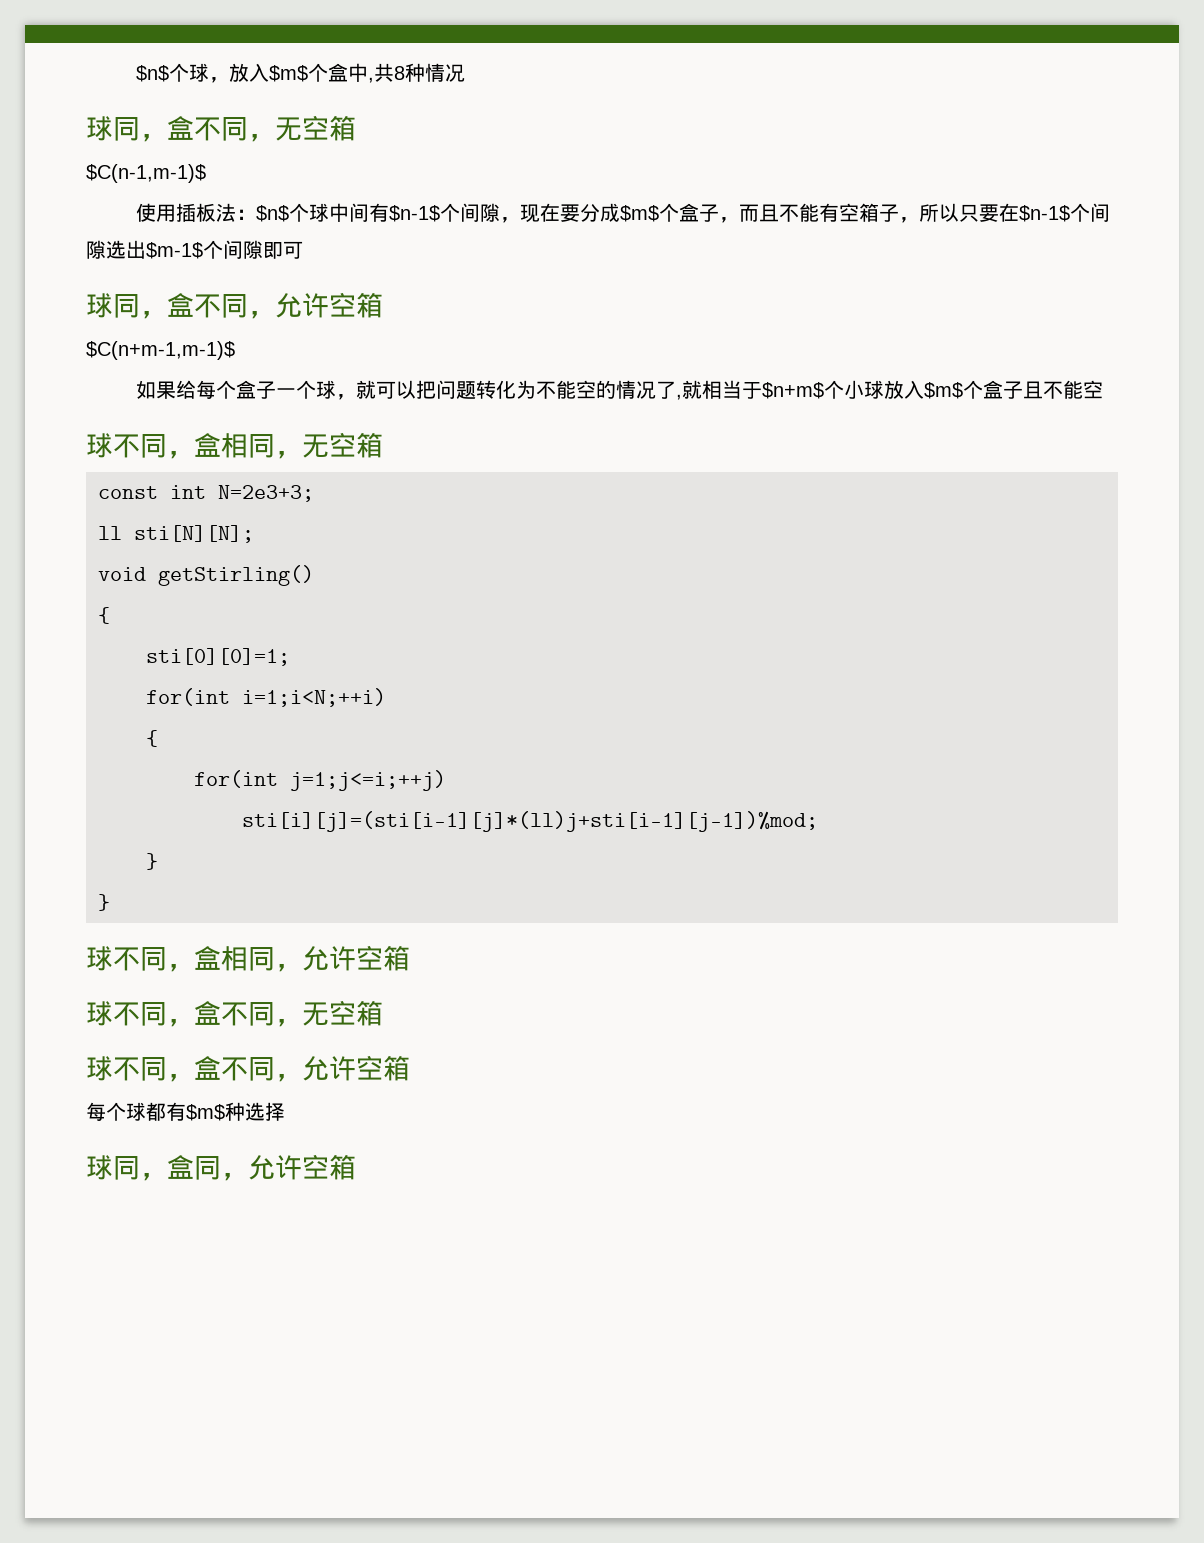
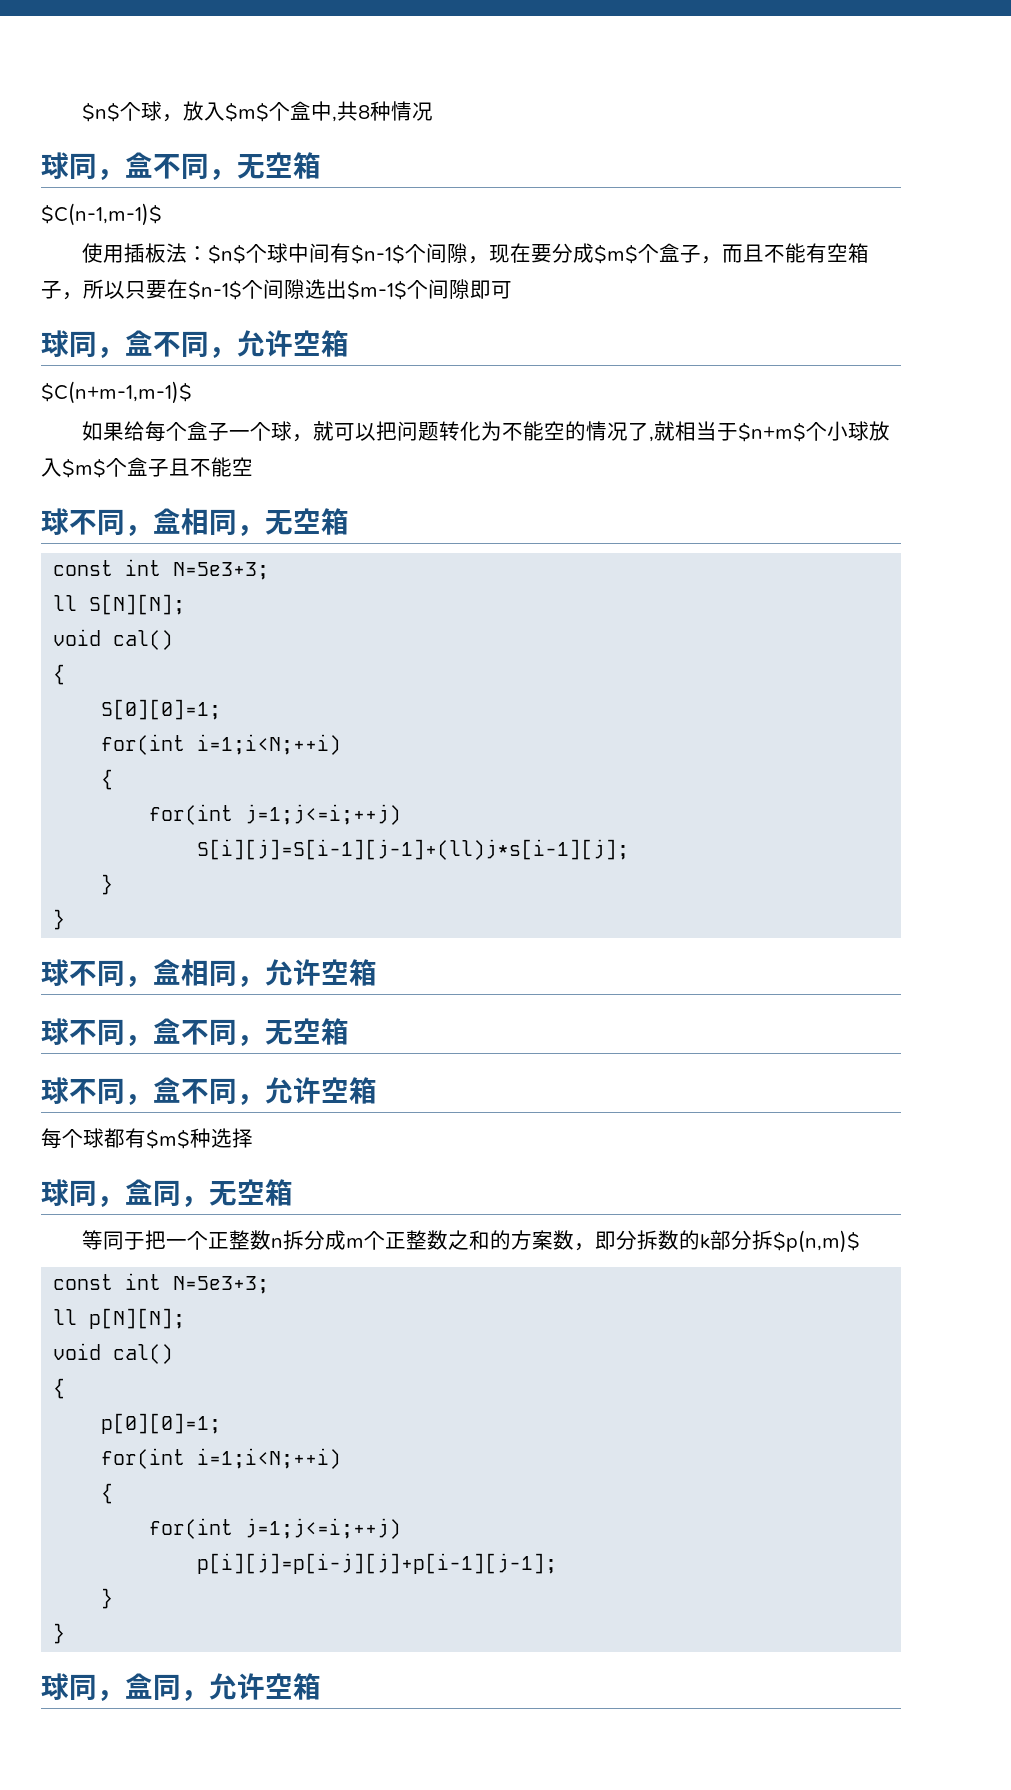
  球不同，盒相同，无空箱
- const int N=2e3+3;
- ll sti[N][N];
- void getStirling()
+ const int N=5e3+3;
+ ll S[N][N];
+ void cal()
  {
- sti[0][0]=1;
+ S[0][0]=1;
  for(int i=1;i<N;++i)
  {
  for(int j=1;j<=i;++j)
- sti[i][j]=(sti[i-1][j]*(ll)j+sti[i-1][j-1])%mod;
+ S[i][j]=S[i-1][j-1]+(ll)j*s[i-1][j];
+ 球同，盒同，无空箱
+ 等同于把一个正整数n拆分成m个正整数之和的方案数，即分拆数的k部分拆$p(n,m)$
+ const int N=5e3+3;
+ ll p[N][N];
+ void cal()
+ {
+ p[0][0]=1;
+ for(int i=1;i<N;++i)
+ {
+ for(int j=1;j<=i;++j)
+ p[i][j]=p[i-j][j]+p[i-1][j-1];
+ }
+ }

